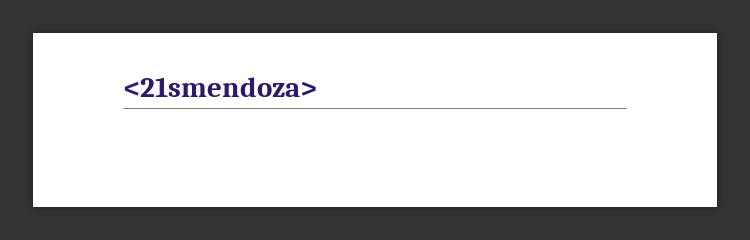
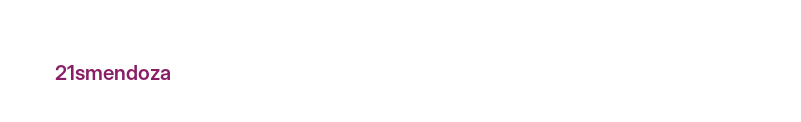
- <21smendoza>
+ 21smendoza

